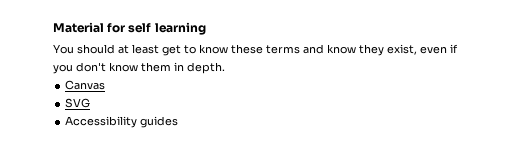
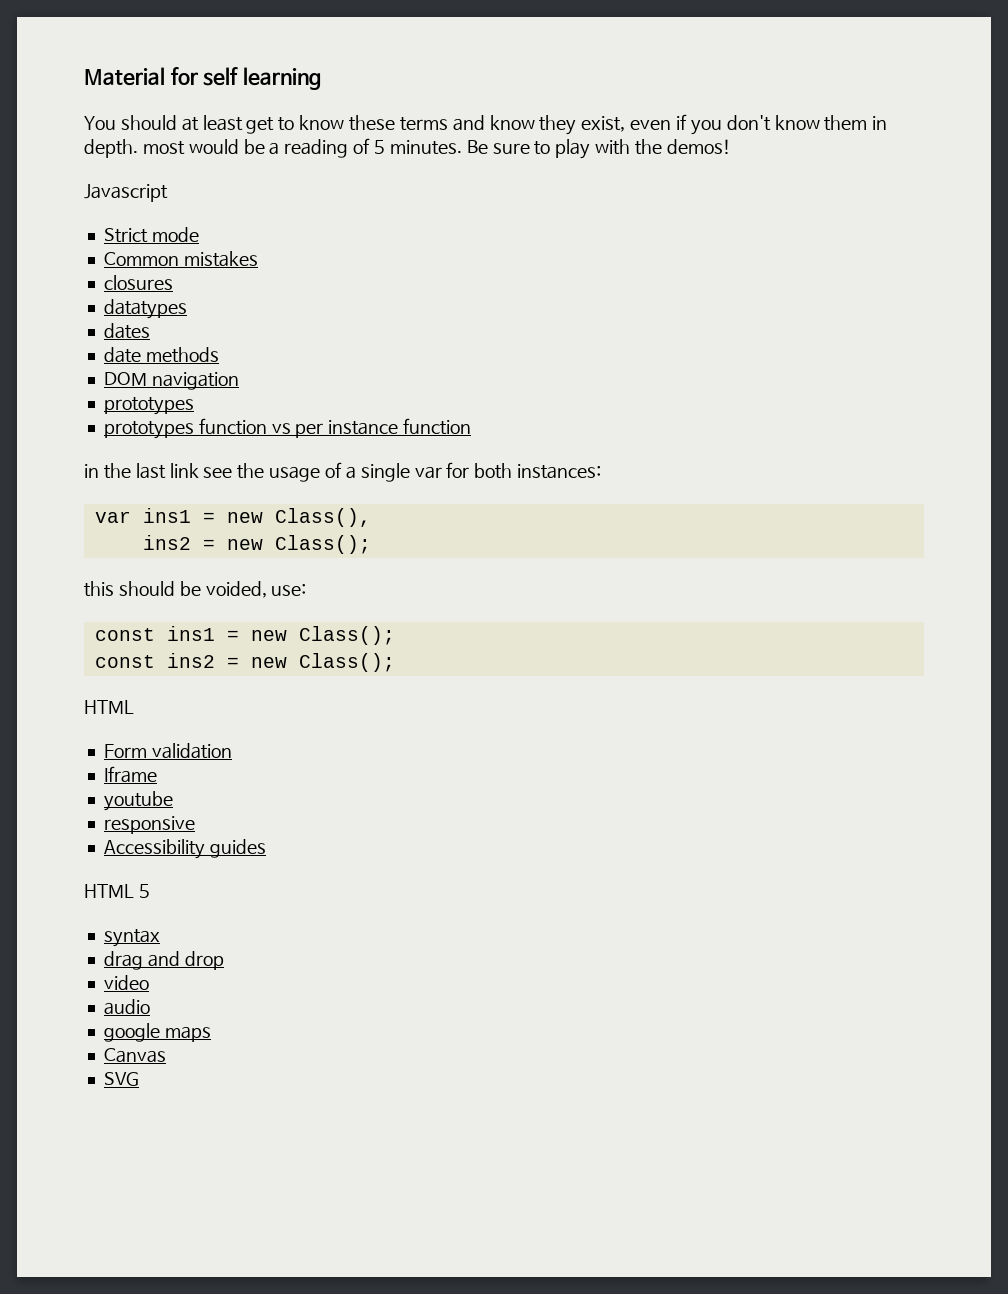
- You should at least get to know these terms and know they exist, even if you don't know them in depth.
+ You should at least get to know these terms and know they exist, even if you don't know them in depth. most would be a reading of 5 minutes. Be sure to play with the demos!
+ Javascript
+ Strict mode
+ Common mistakes
+ closures
+ datatypes
+ dates
+ date methods
+ DOM navigation
+ prototypes
+ prototypes function vs per instance function
+ in the last link see the usage of a single var for both instances:
+ var ins1 = new Class(),
+ ins2 = new Class();
+ this should be voided, use:
+ const ins1 = new Class();
+ const ins2 = new Class();
+ HTML
+ Form validation
+ Iframe
+ youtube
+ responsive
+ Accessibility guides
+ HTML 5
+ syntax
+ drag and drop
+ video
+ audio
+ google maps
- Accessibility guides

